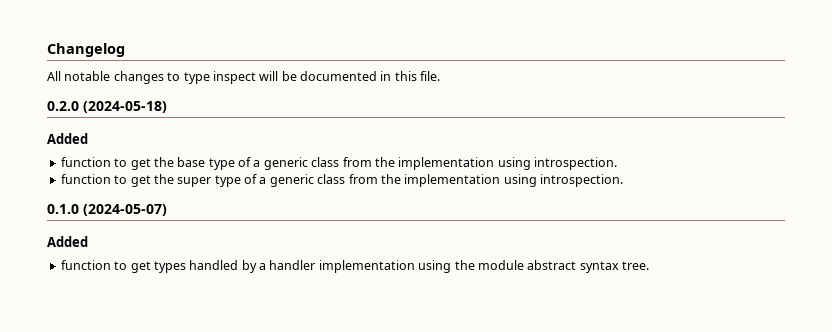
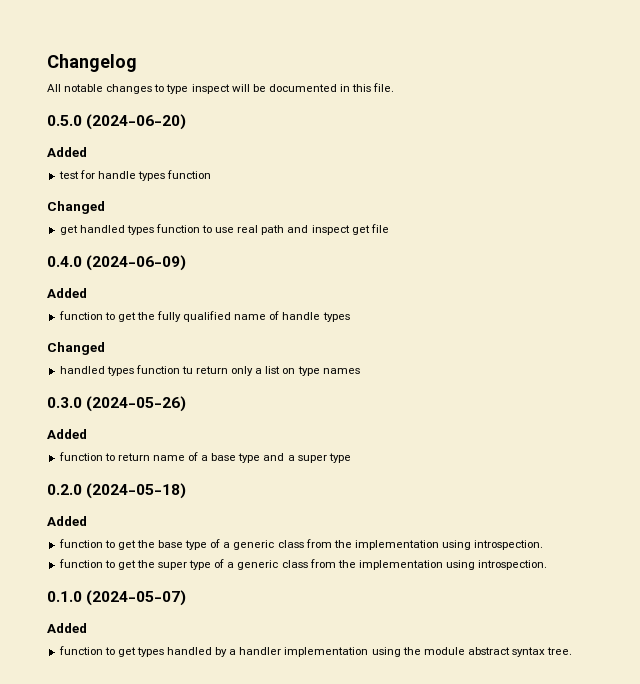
+ 0.5.0 (2024-06-20)
+ Added
+ test for handle types function
+ Changed
+ get handled types function to use real path and inspect get file
+ 0.4.0 (2024-06-09)
+ Added
+ function to get the fully qualified name of handle types
+ Changed
+ handled types function tu return only a list on type names
+ 0.3.0 (2024-05-26)
+ Added
+ function to return name of a base type and a super type

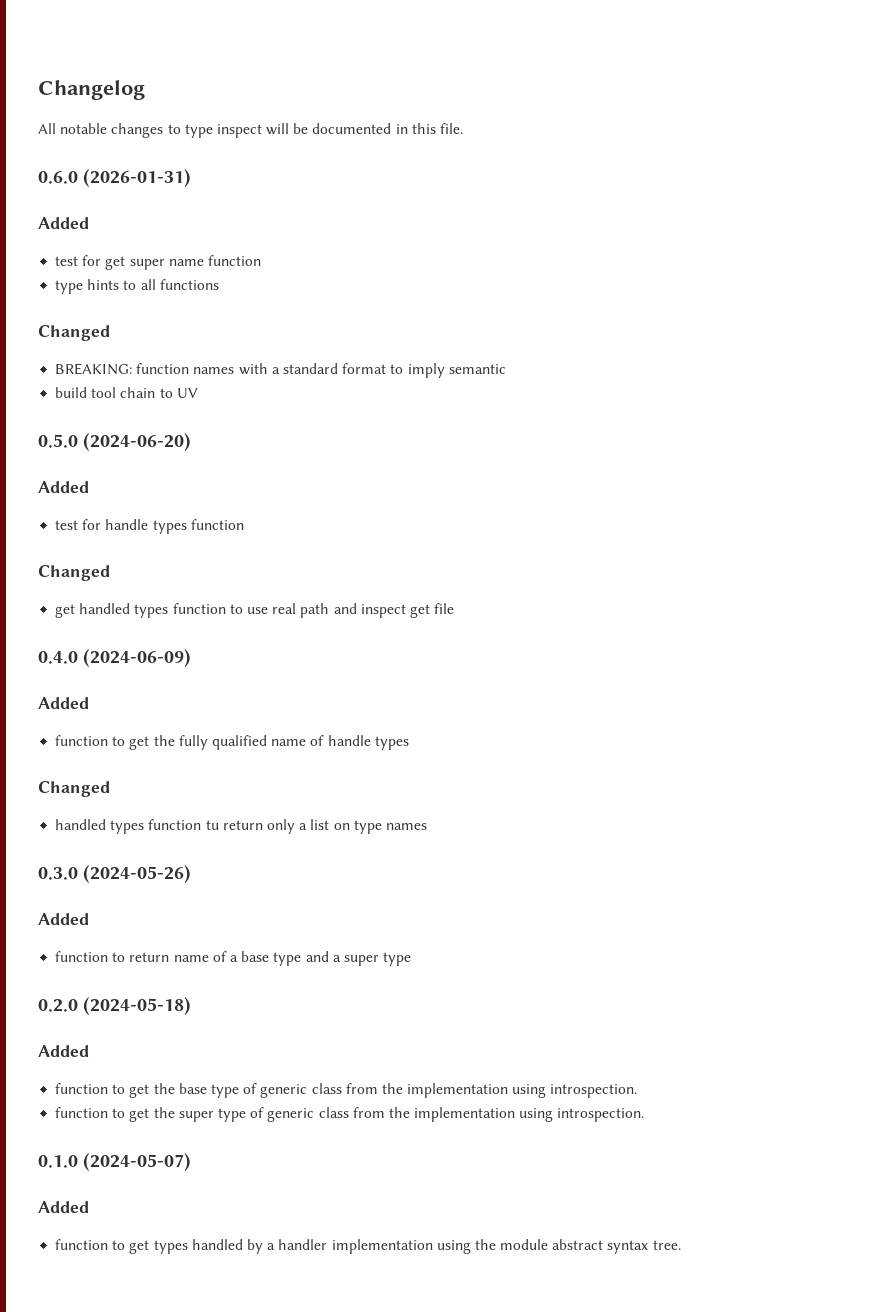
+ 0.6.0 (2026-01-31)
+ Added
+ test for get super name function
+ type hints to all functions
+ Changed
+ BREAKING: function names with a standard format to imply semantic
+ build tool chain to UV
- function to get the base type of a generic class from the implementation using introspection.
+ function to get the base type of generic class from the implementation using introspection.
- function to get the super type of a generic class from the implementation using introspection.
+ function to get the super type of generic class from the implementation using introspection.

